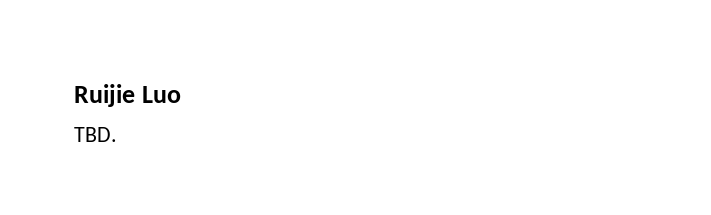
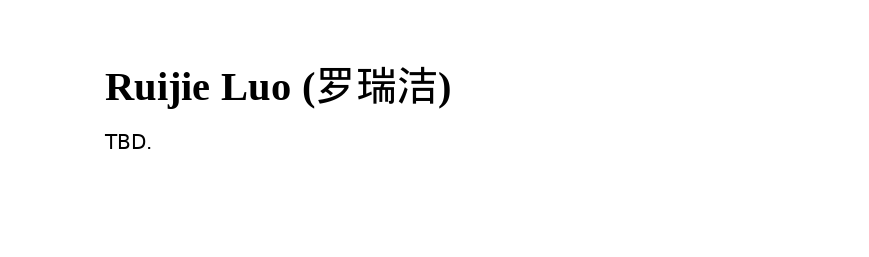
- Ruijie Luo
+ Ruijie Luo (罗瑞洁)

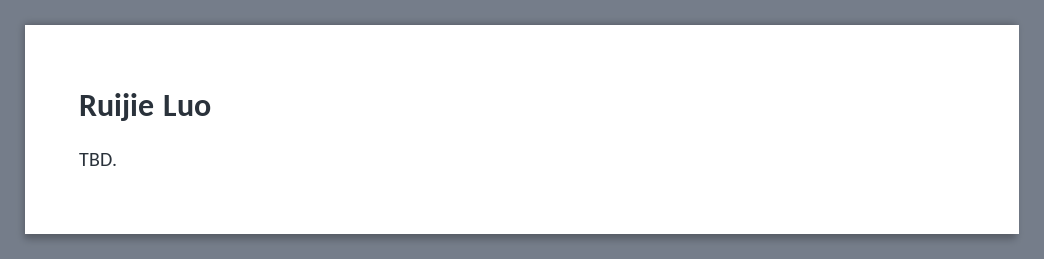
- Ruijie Luo (罗瑞洁)
+ Ruijie Luo

